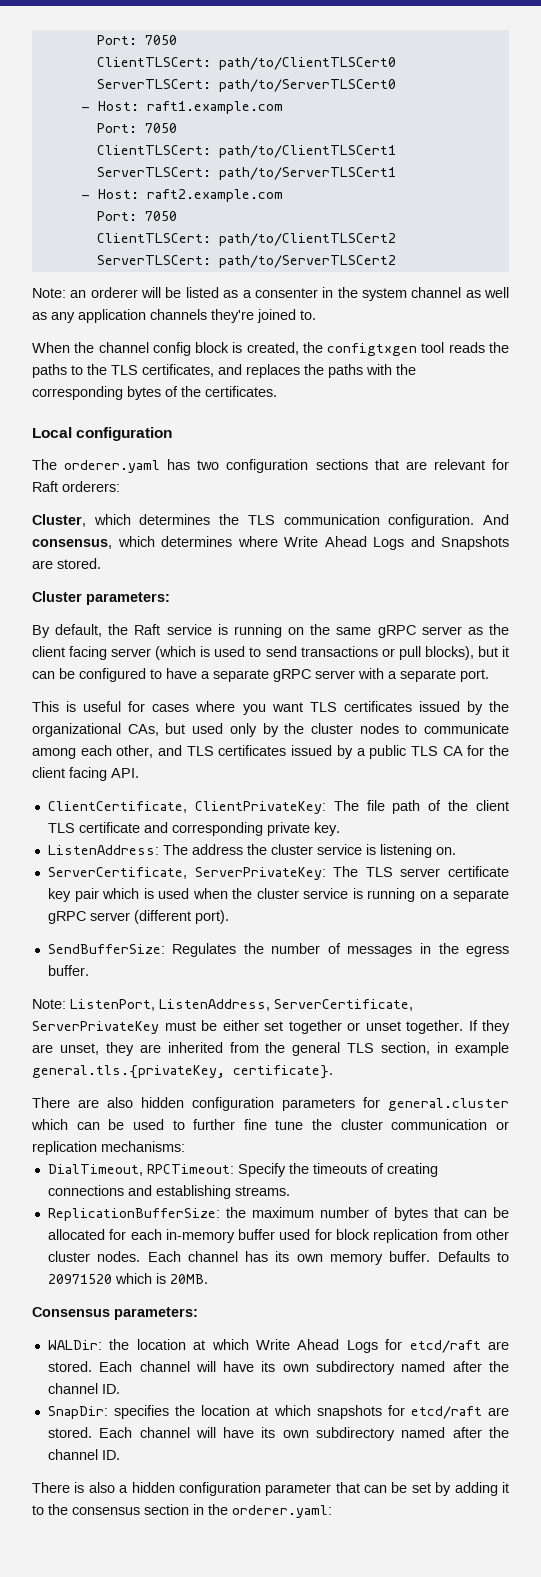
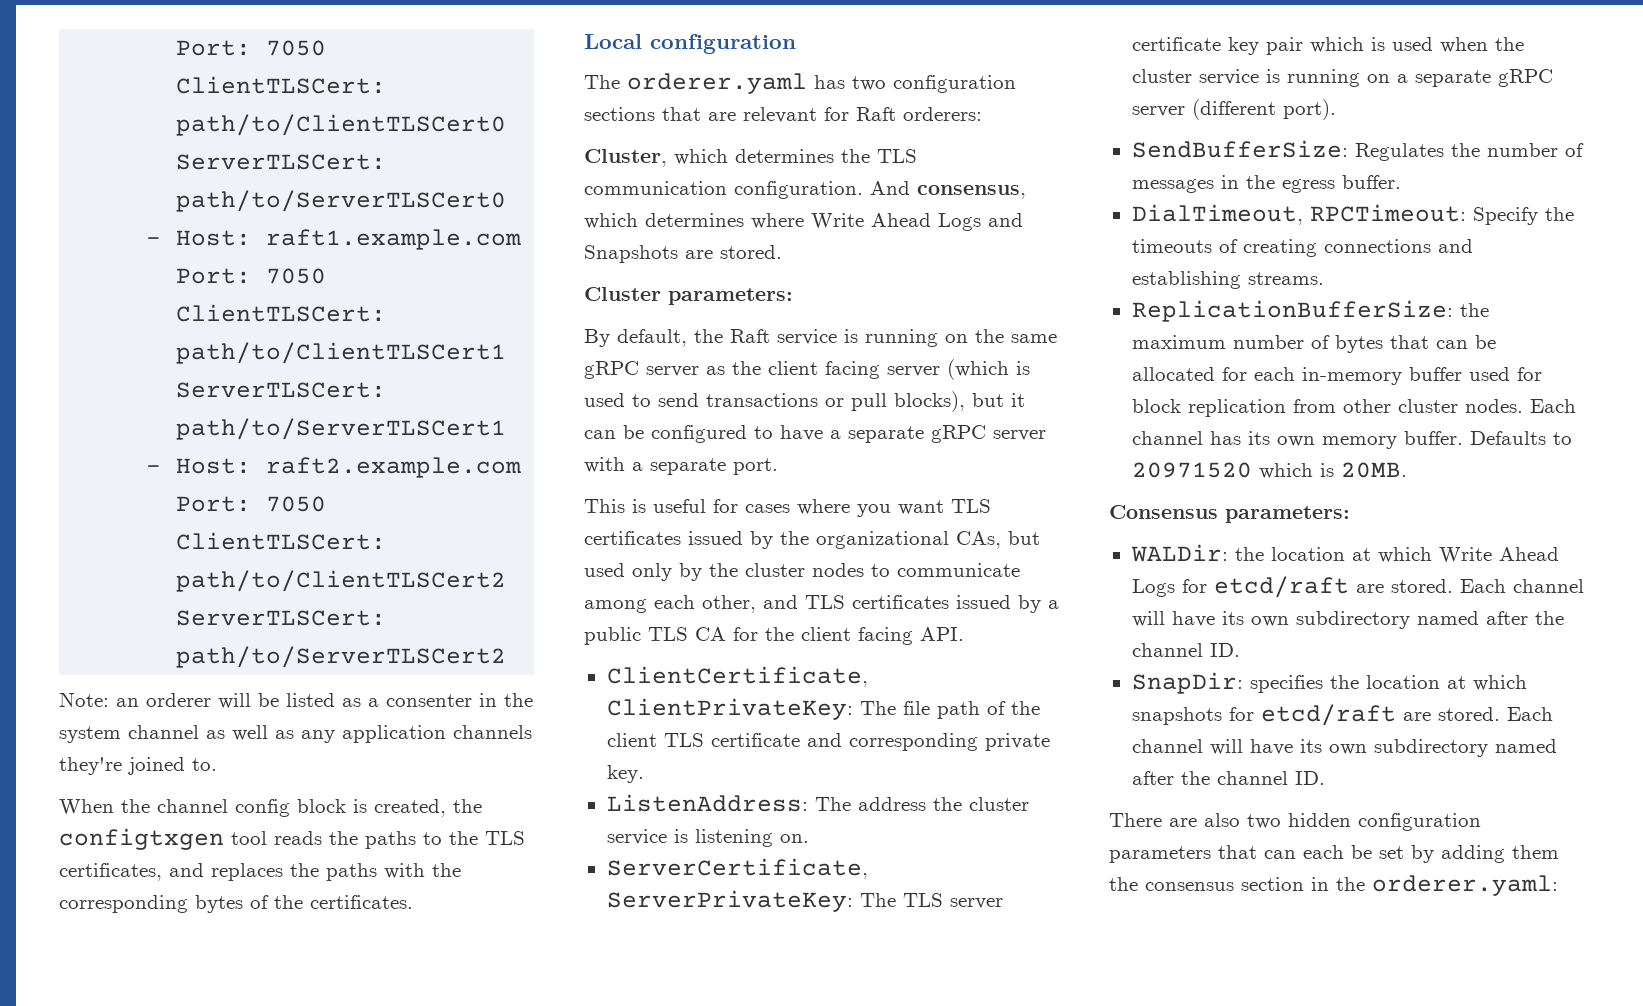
- Note: ListenPort, ListenAddress, ServerCertificate, ServerPrivateKey must be either set together or unset together. If they are unset, they are inherited from the general TLS section, in example general.tls.{privateKey, certificate}.
- There are also hidden configuration parameters for general.cluster which can be used to further fine tune the cluster communication or replication mechanisms:
- There is also a hidden configuration parameter that can be set by adding it to the consensus section in the orderer.yaml:
+ There are also two hidden configuration parameters that can each be set by adding them the consensus section in the orderer.yaml:

